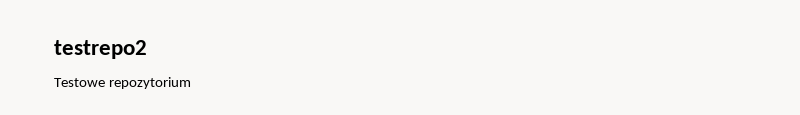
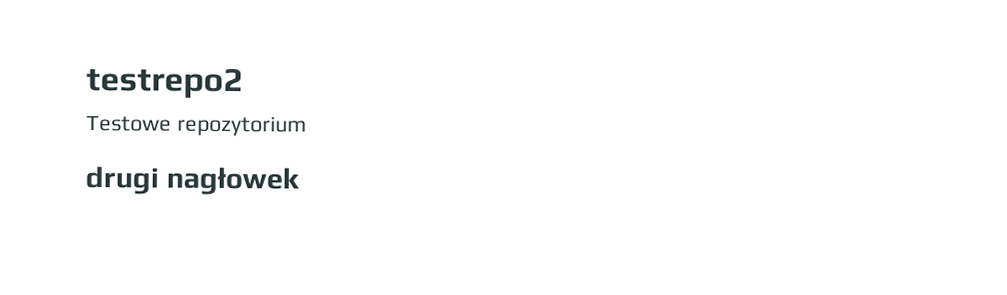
+ drugi nagłowek

